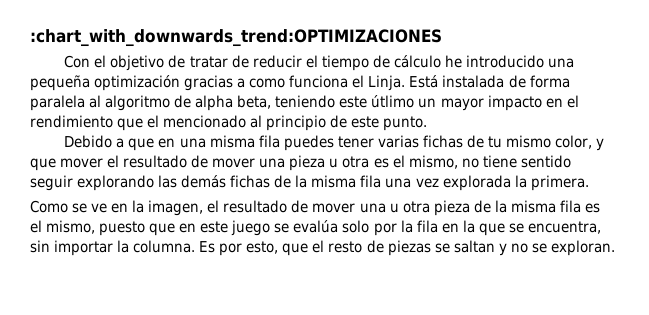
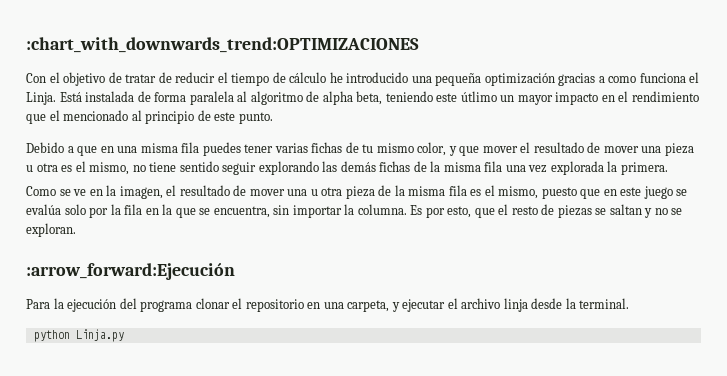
+ :arrow_forward:Ejecución
+ Para la ejecución del programa clonar el repositorio en una carpeta, y ejecutar el archivo linja desde la terminal.
+ python Linja.py

